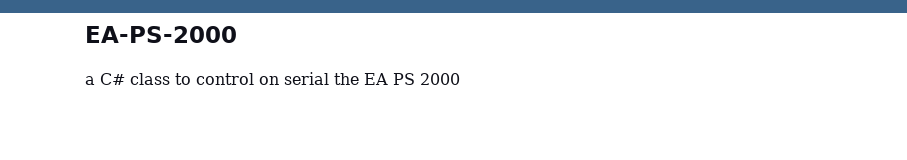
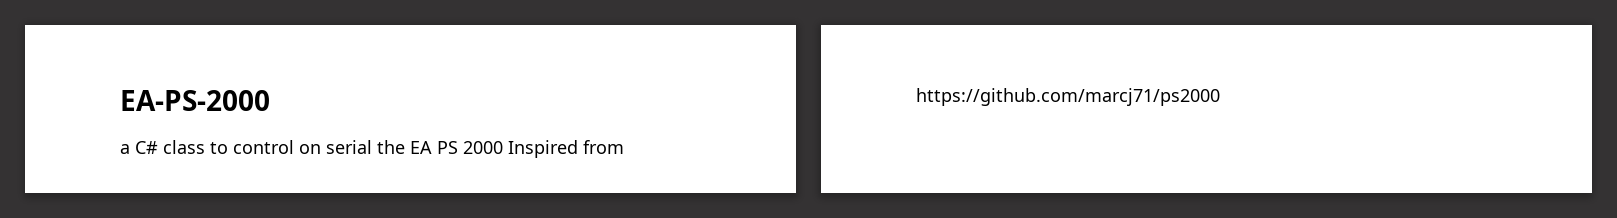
- a C# class to control on serial the EA PS 2000
+ a C# class to control on serial the EA PS 2000 Inspired from https://github.com/marcj71/ps2000

